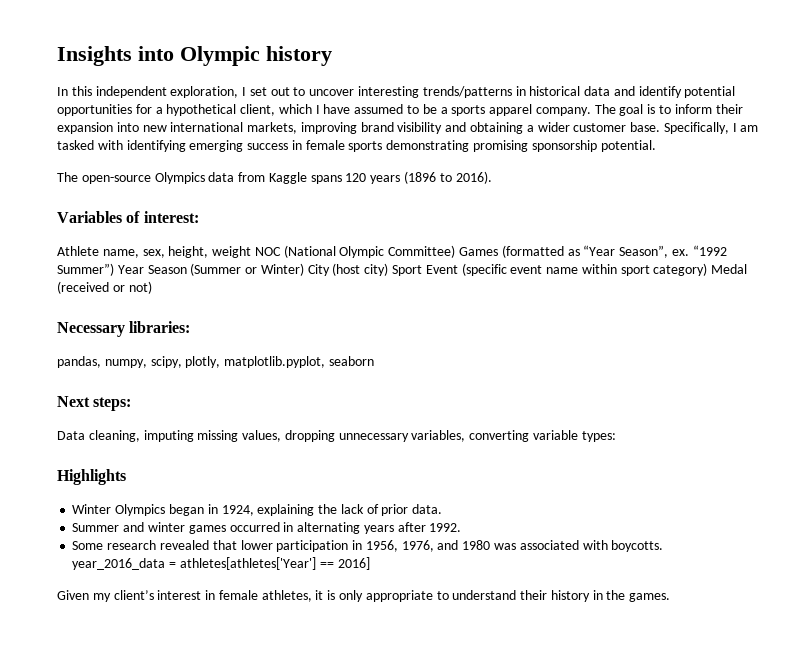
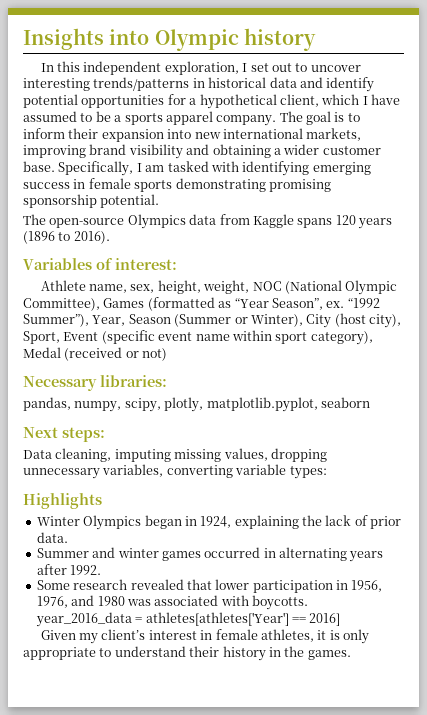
- Athlete name, sex, height, weight NOC (National Olympic Committee) Games (formatted as “Year Season”, ex.
+ Athlete name, sex, height, weight, NOC (National Olympic Committee), Games (formatted as “Year Season”, ex.
- “1992 Summer”) Year Season (Summer or Winter) City (host city) Sport Event (specific event name within sport category) Medal (received or not)
+ “1992 Summer”), Year, Season (Summer or Winter), City (host city), Sport, Event (specific event name within sport category), Medal (received or not)

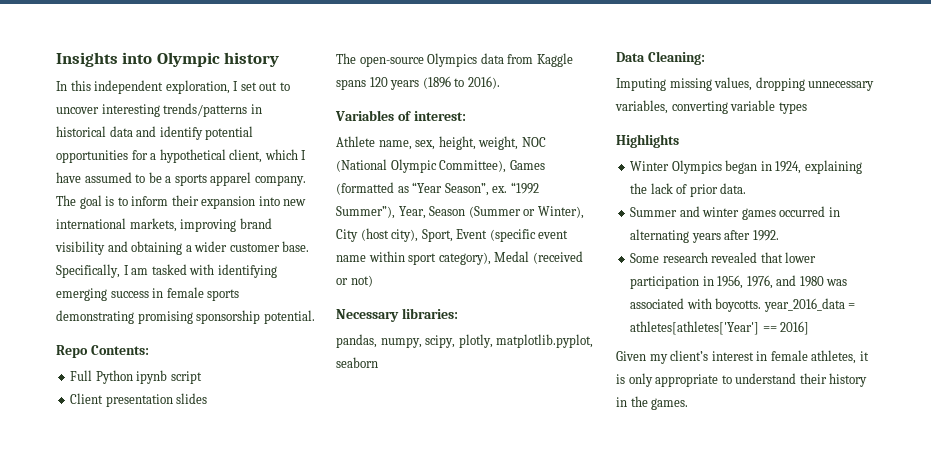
+ Repo Contents:
+ Full Python ipynb script
+ Client presentation slides
- Next steps:
- Data cleaning, imputing missing values, dropping unnecessary variables, converting variable types:
+ Data Cleaning:
+ Imputing missing values, dropping unnecessary variables, converting variable types

